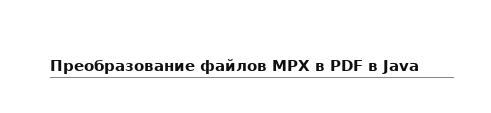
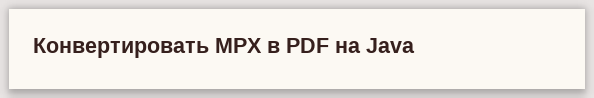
- Преобразование файлов MPX в PDF в Java
+ Конвертировать MPX в PDF на Java

